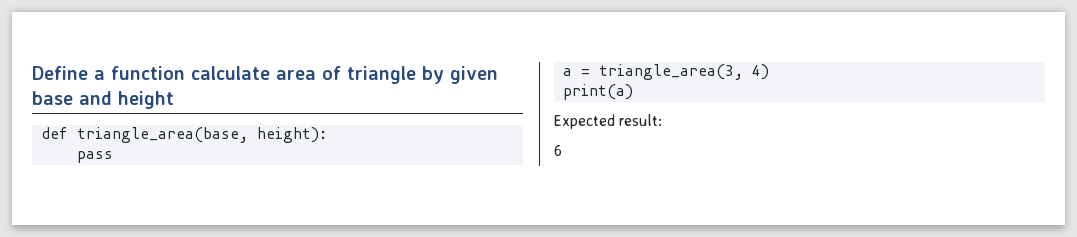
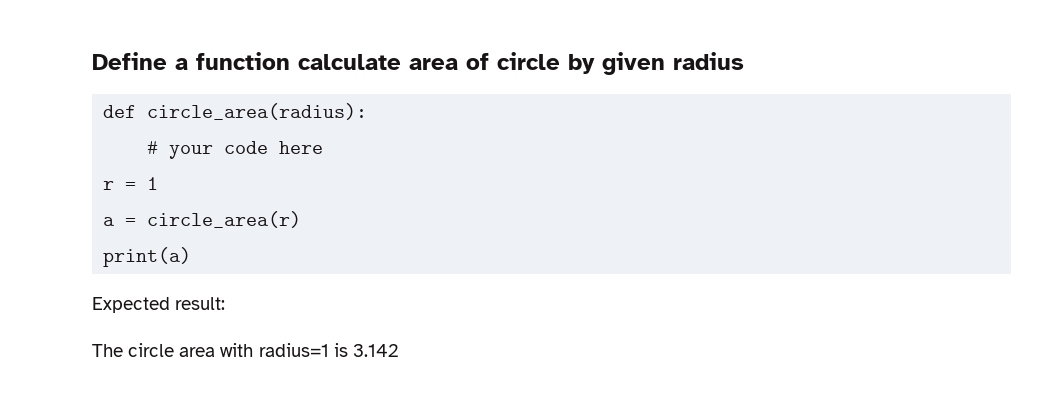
- Define a function calculate area of triangle by given base and height
- def triangle_area(base, height):
- pass
+ Define a function calculate area of circle by given radius
+ def circle_area(radius):
+ # your code here
+ r = 1
- a = triangle_area(3, 4)
+ a = circle_area(r)
- 6
+ The circle area with radius=1 is 3.142

